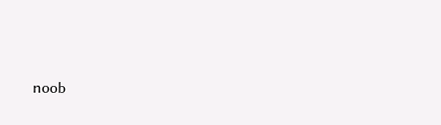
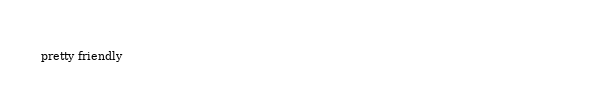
- noob
+ pretty friendly

